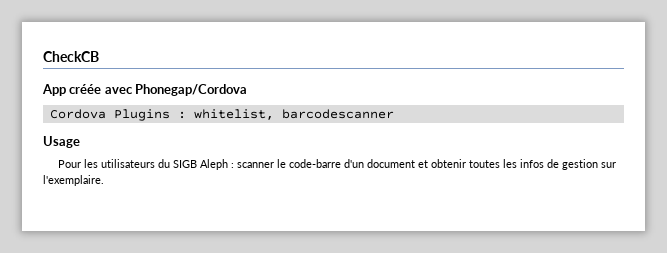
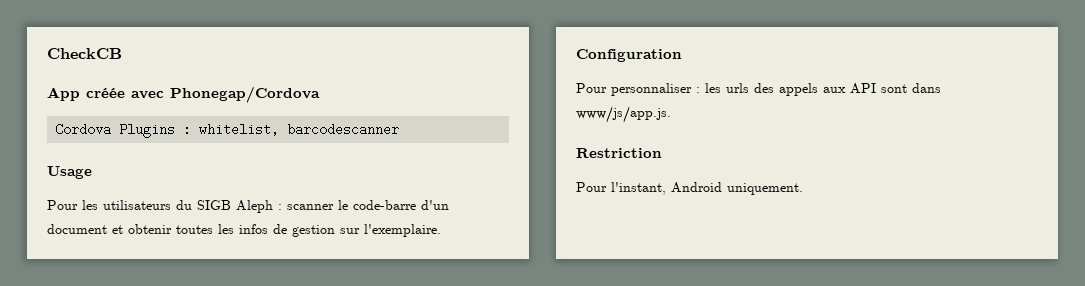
+ Configuration
+ Pour personnaliser : les urls des appels aux API sont dans www/js/app.js.
+ Restriction
+ Pour l'instant, Android uniquement.

